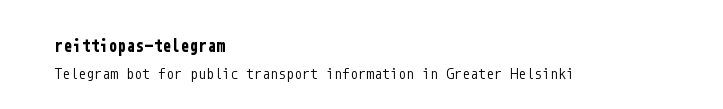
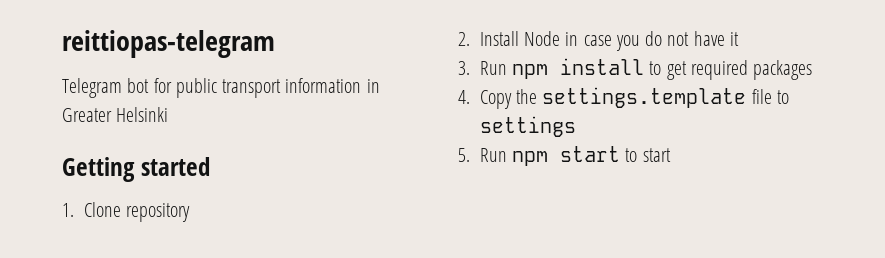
+ Getting started
+ 1. Clone repository
+ 2. Install Node in case you do not have it
+ 3. Run npm install to get required packages
+ 4. Copy the settings.template file to settings
+ 5. Run npm start to start

